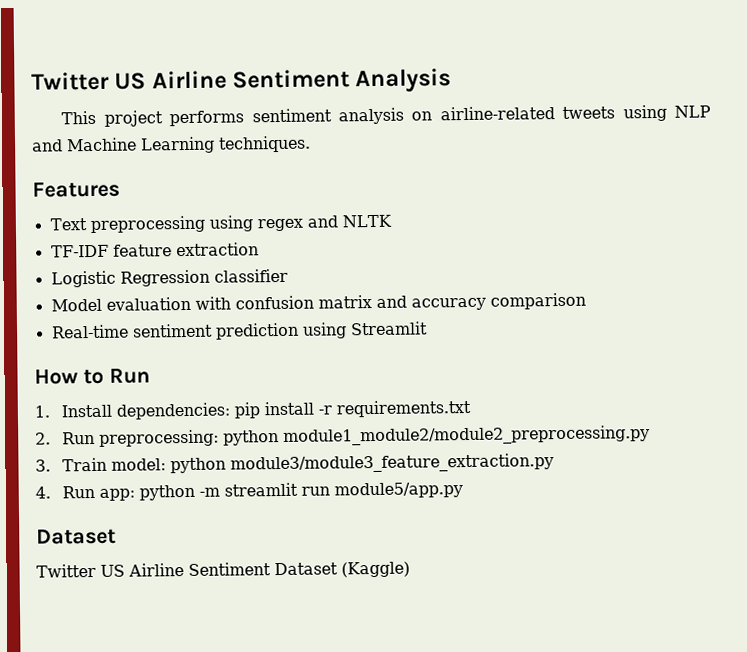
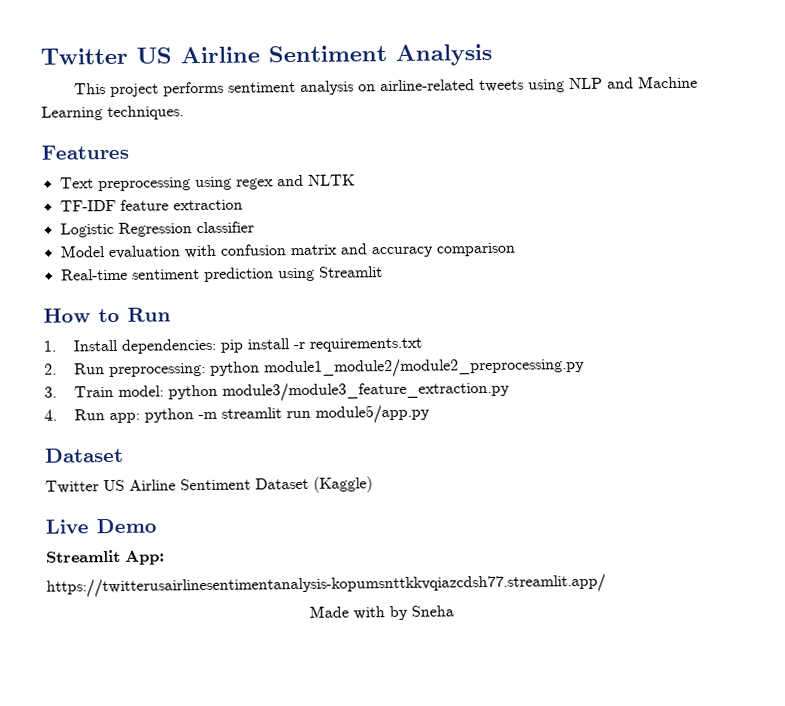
+ Live Demo
+ Streamlit App:
+ https://twitterusairlinesentimentanalysis-kopumsnttkkvqiazcdsh77.streamlit.app/
+ Made with by Sneha

